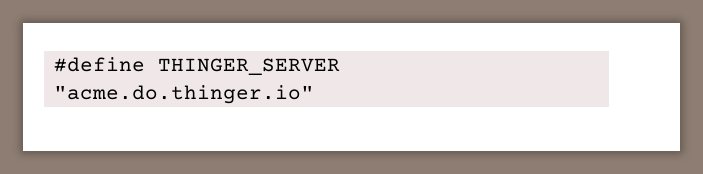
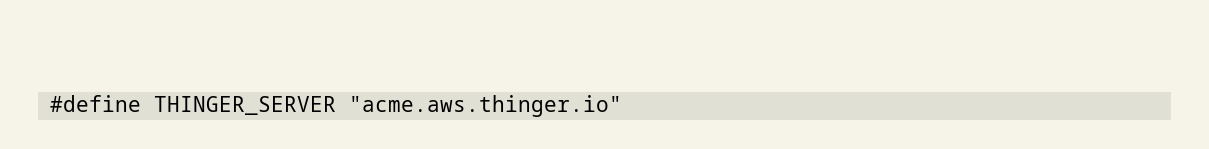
- #define THINGER_SERVER "acme.do.thinger.io"
+ #define THINGER_SERVER "acme.aws.thinger.io"

